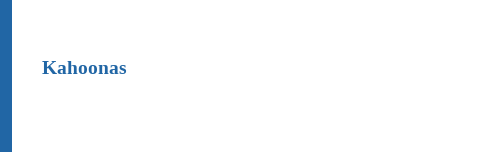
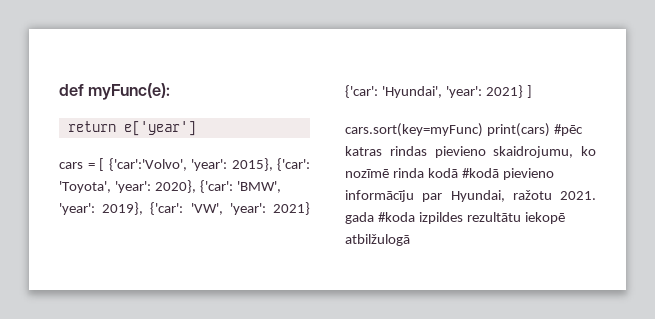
- Kahoonas
+ def myFunc(e):
+ return e['year']
+ cars = [ {'car':'Volvo', 'year': 2015}, {'car': 'Toyota', 'year': 2020}, {'car': 'BMW', 'year': 2019}, {'car': 'VW', 'year': 2021} {'car': 'Hyundai', 'year': 2021} ]
+ cars.sort(key=myFunc) print(cars) #pēc katras rindas pievieno skaidrojumu, ko nozīmē rinda kodā #kodā pievieno informācīju par Hyundai, ražotu 2021. gada #koda izpildes rezultātu iekopē atbilžulogā

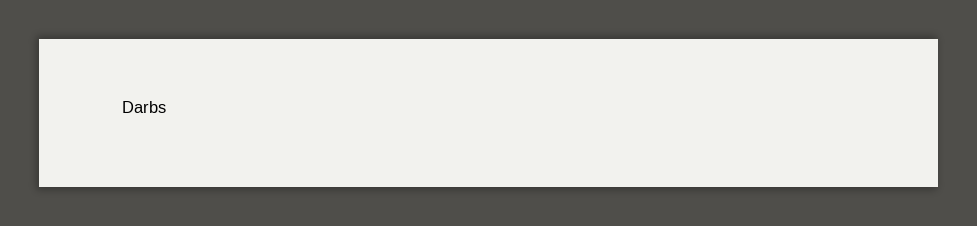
- def myFunc(e):
- return e['year']
- cars = [ {'car':'Volvo', 'year': 2015}, {'car': 'Toyota', 'year': 2020}, {'car': 'BMW', 'year': 2019}, {'car': 'VW', 'year': 2021} {'car': 'Hyundai', 'year': 2021} ]
- cars.sort(key=myFunc) print(cars) #pēc katras rindas pievieno skaidrojumu, ko nozīmē rinda kodā #kodā pievieno informācīju par Hyundai, ražotu 2021. gada #koda izpildes rezultātu iekopē atbilžulogā
+ Darbs

